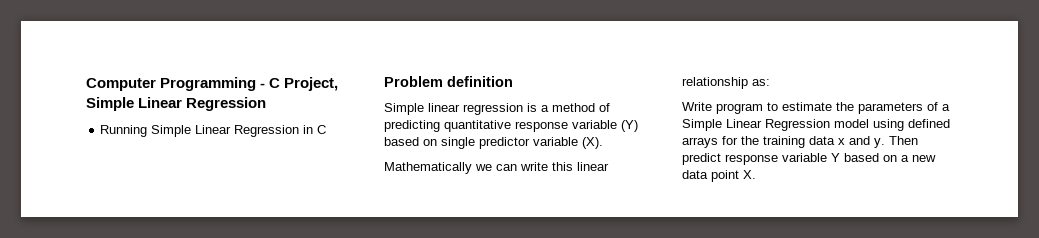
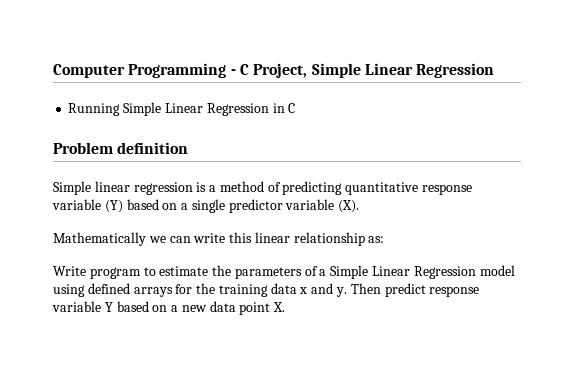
- Simple linear regression is a method of predicting quantitative response variable (Y) based on single predictor variable (X).
+ Simple linear regression is a method of predicting quantitative response variable (Y) based on a single predictor variable (X).

